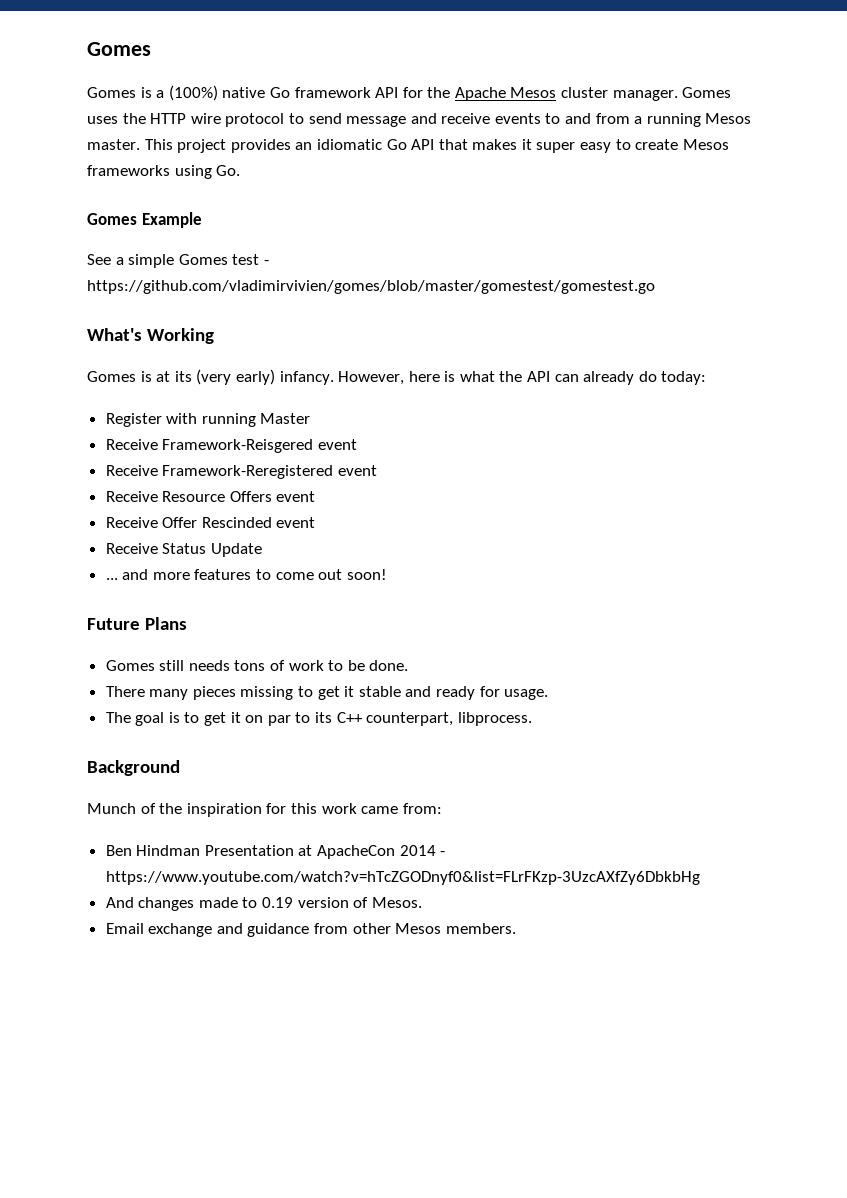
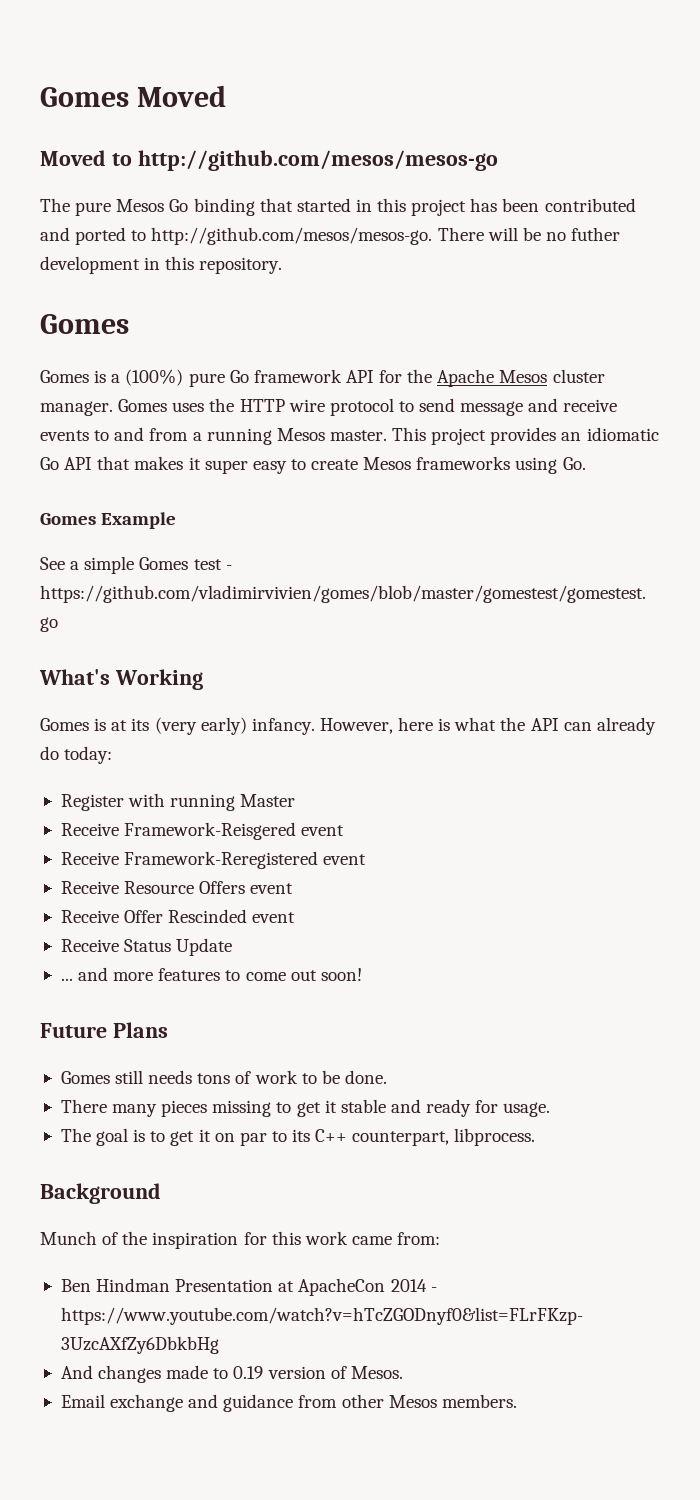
+ Gomes Moved
+ Moved to http://github.com/mesos/mesos-go
+ The pure Mesos Go binding that started in this project has been contributed and ported to http://github.com/mesos/mesos-go. There will be no futher development in this repository.
- Gomes is a (100%) native Go framework API for the Apache Mesos cluster manager.
+ Gomes is a (100%) pure Go framework API for the Apache Mesos cluster manager.

